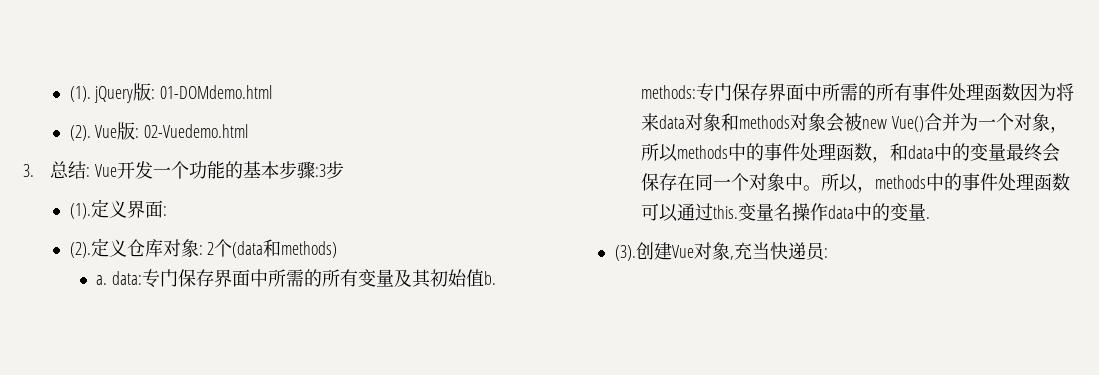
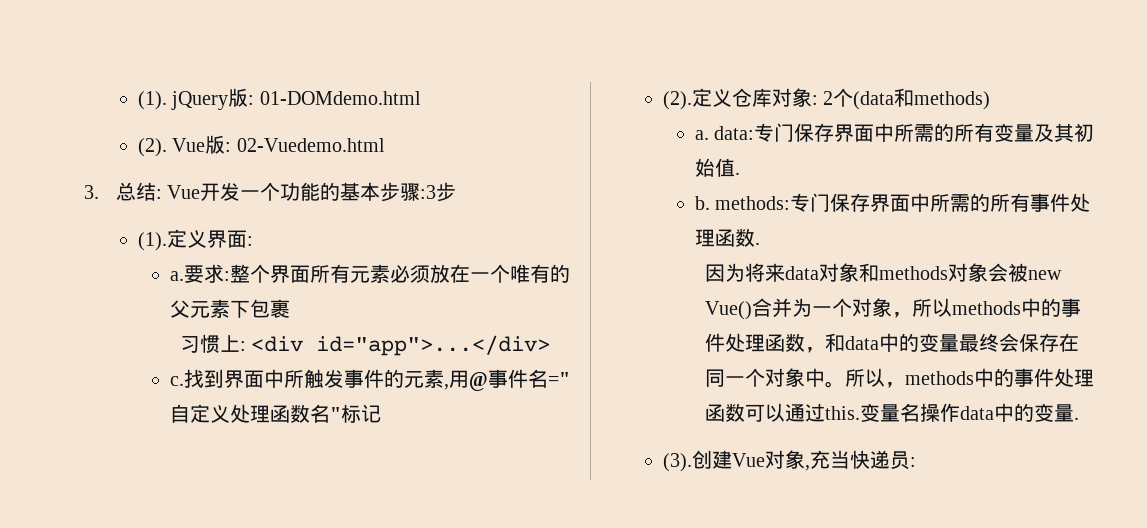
+ a.要求:整个界面所有元素必须放在一个唯有的父元素下包裹
+ 习惯上: <div id="app">...</div>
+ c.找到界面中所触发事件的元素,用@事件名="自定义处理函数名"标记
- a. data:专门保存界面中所需的所有变量及其初始值b. methods:专门保存界面中所需的所有事件处理函数因为将来data对象和methods对象会被new Vue()合并为一个对象，所以methods中的事件处理函数，和data中的变量最终会保存在同一个对象中。
+ a. data:专门保存界面中所需的所有变量及其初始值.
+ b. methods:专门保存界面中所需的所有事件处理函数.
+ 因为将来data对象和methods对象会被new Vue()合并为一个对象，所以methods中的事件处理函数，和data中的变量最终会保存在同一个对象中。

